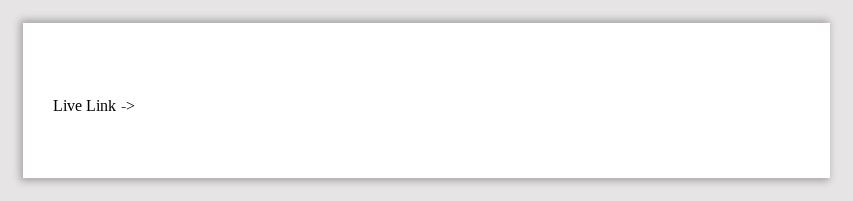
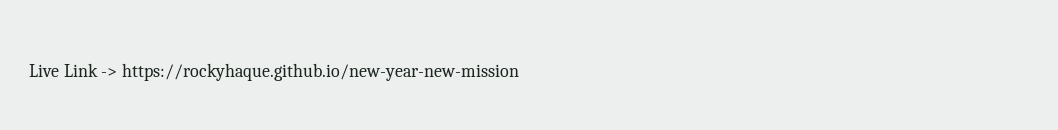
- Live Link ->
+ Live Link -> https://rockyhaque.github.io/new-year-new-mission

